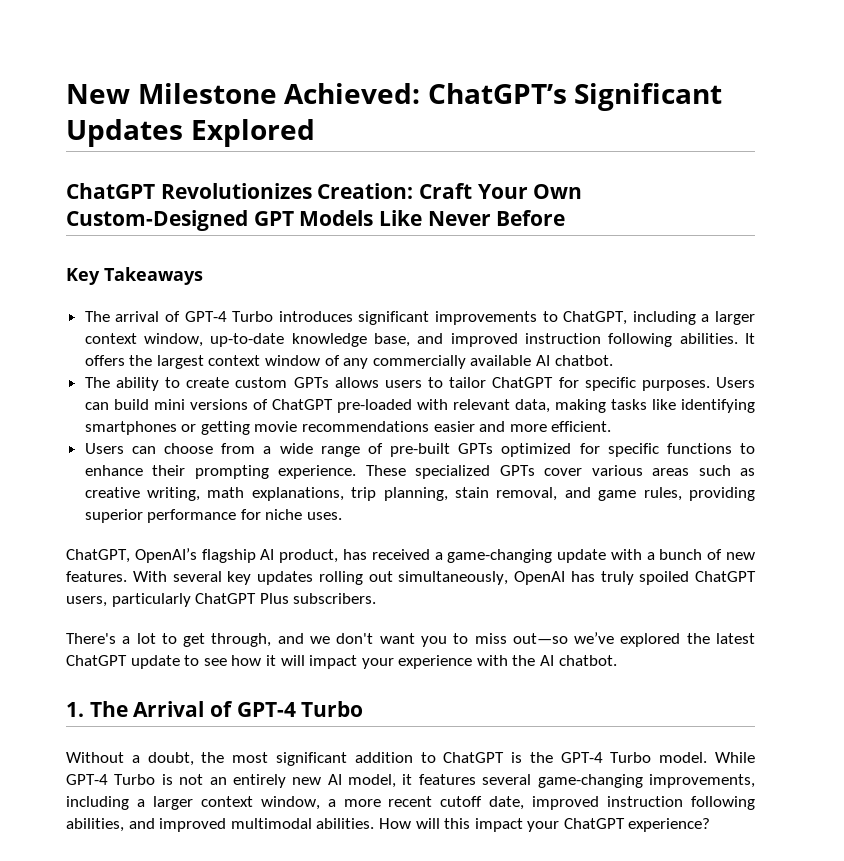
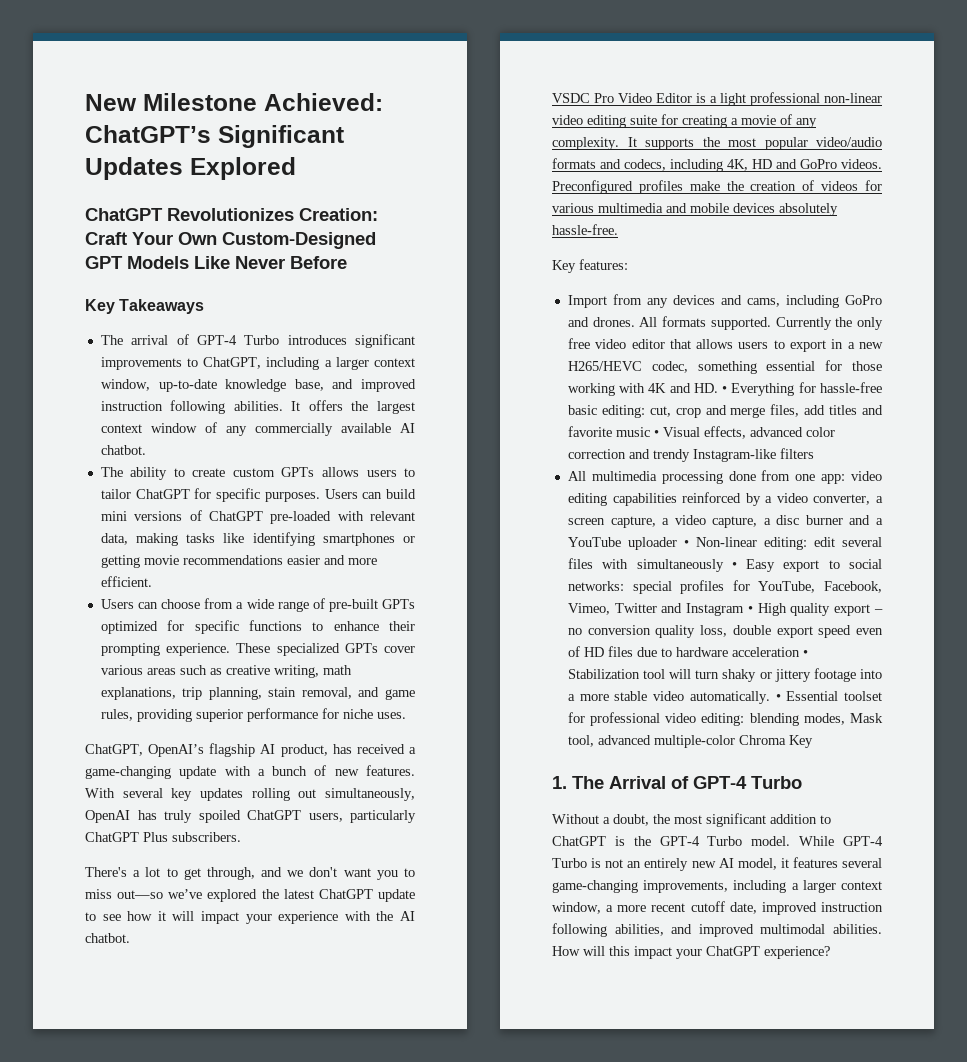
+ VSDC Pro Video Editor is a light professional non-linear video editing suite for creating a movie of any complexity. It supports the most popular video/audio formats and codecs, including 4K, HD and GoPro videos. Preconfigured profiles make the creation of videos for various multimedia and mobile devices absolutely hassle-free.
+ Key features:
+ Import from any devices and cams, including GoPro and drones. All formats supported. Сurrently the only free video editor that allows users to export in a new H265/HEVC codec, something essential for those working with 4K and HD. • Everything for hassle-free basic editing: cut, crop and merge files, add titles and favorite music • Visual effects, advanced color correction and trendy Instagram-like filters
+ All multimedia processing done from one app: video editing capabilities reinforced by a video converter, a screen capture, a video capture, a disc burner and a YouTube uploader • Non-linear editing: edit several files with simultaneously • Easy export to social networks: special profiles for YouTube, Facebook, Vimeo, Twitter and Instagram • High quality export – no conversion quality loss, double export speed even of HD files due to hardware acceleration • Stabilization tool will turn shaky or jittery footage into a more stable video automatically. • Essential toolset for professional video editing: blending modes, Mask tool, advanced multiple-color Chroma Key

